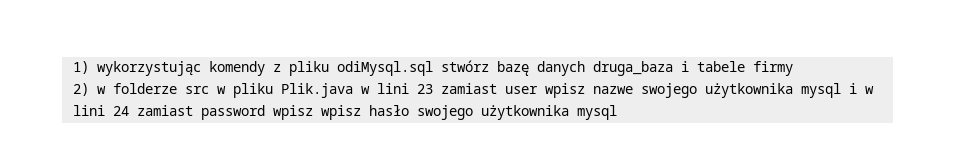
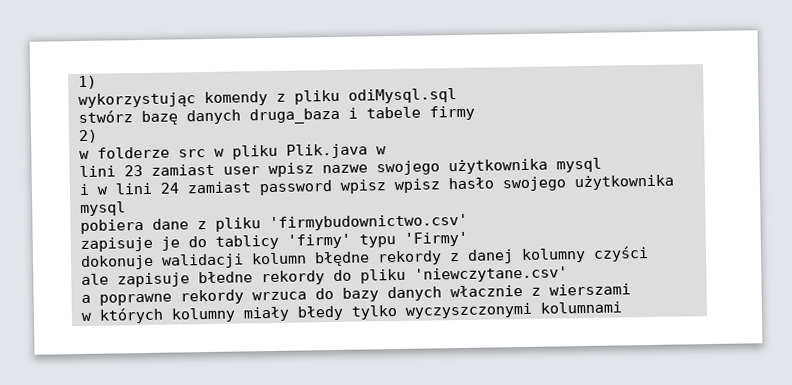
- 1) wykorzystując komendy z pliku odiMysql.sql stwórz bazę danych druga_baza i tabele firmy
+ 1)
+ wykorzystując komendy z pliku odiMysql.sql
+ stwórz bazę danych druga_baza i tabele firmy
- 2) w folderze src w pliku Plik.java w lini 23 zamiast user wpisz nazwe swojego użytkownika mysql i w lini 24 zamiast password wpisz wpisz hasło swojego użytkownika mysql
+ 2)
+ w folderze src w pliku Plik.java w
+ lini 23 zamiast user wpisz nazwe swojego użytkownika mysql
+ i w lini 24 zamiast password wpisz wpisz hasło swojego użytkownika mysql
+ pobiera dane z pliku 'firmybudownictwo.csv'
+ zapisuje je do tablicy 'firmy' typu 'Firmy'
+ dokonuje walidacji kolumn błędne rekordy z danej kolumny czyści
+ ale zapisuje błedne rekordy do pliku 'niewczytane.csv'
+ a poprawne rekordy wrzuca do bazy danych włacznie z wierszami
+ w których kolumny miały błedy tylko wyczyszczonymi kolumnami

